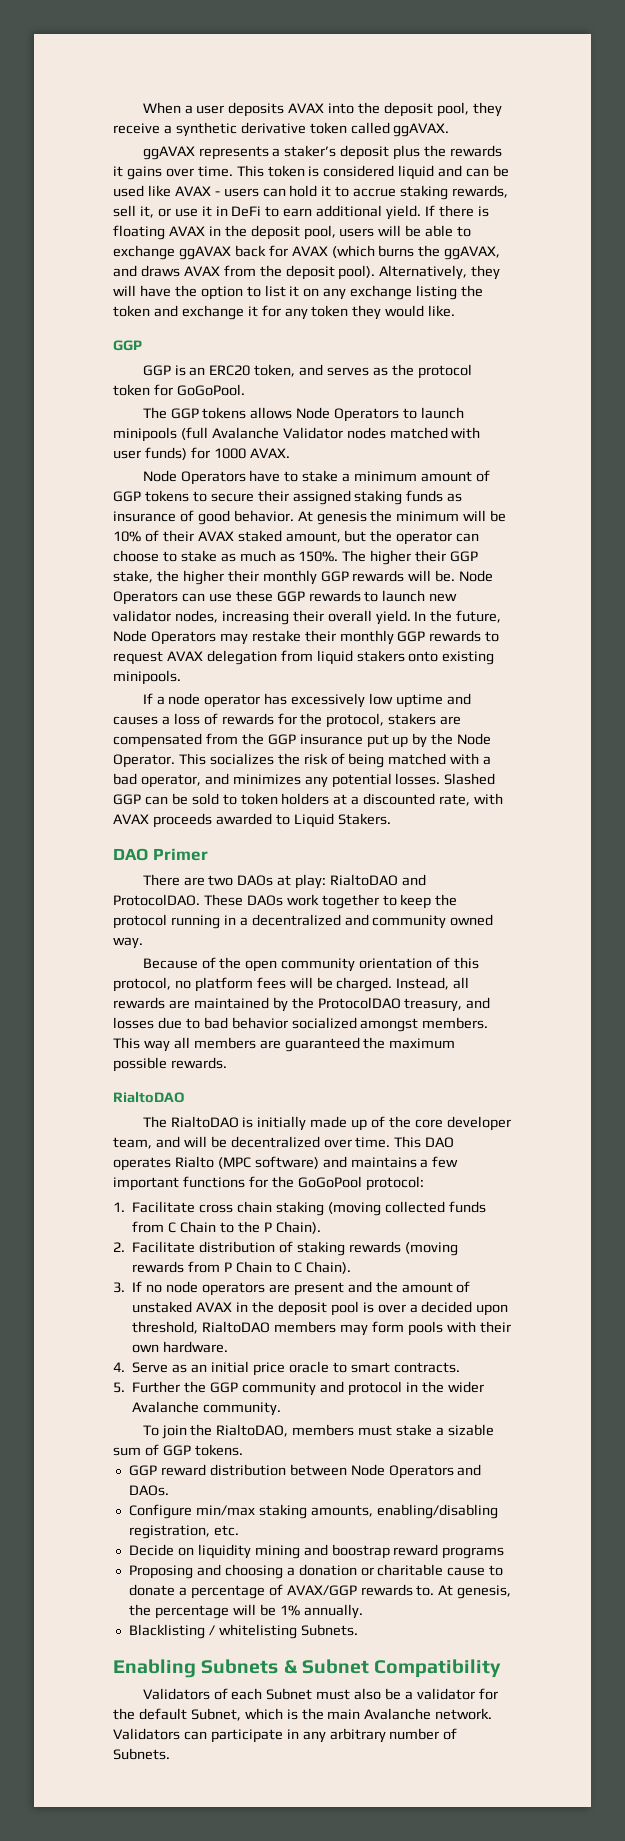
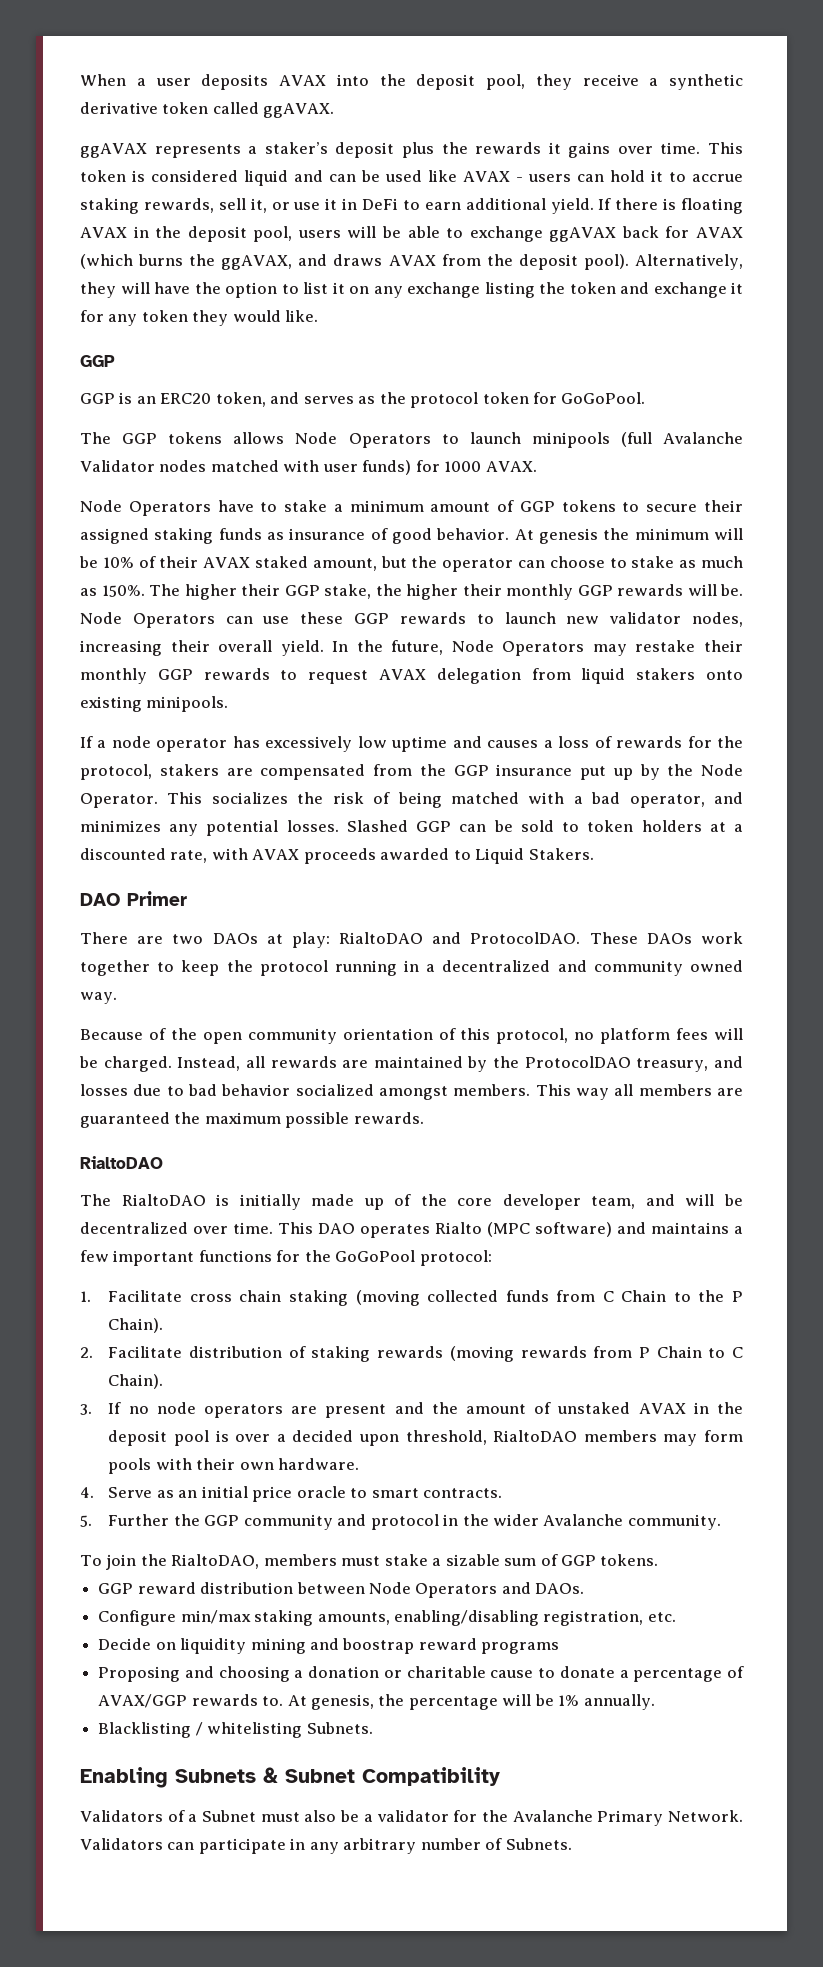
- Validators of each Subnet must also be a validator for the default Subnet, which is the main Avalanche network.
+ Validators of a Subnet must also be a validator for the Avalanche Primary Network.

